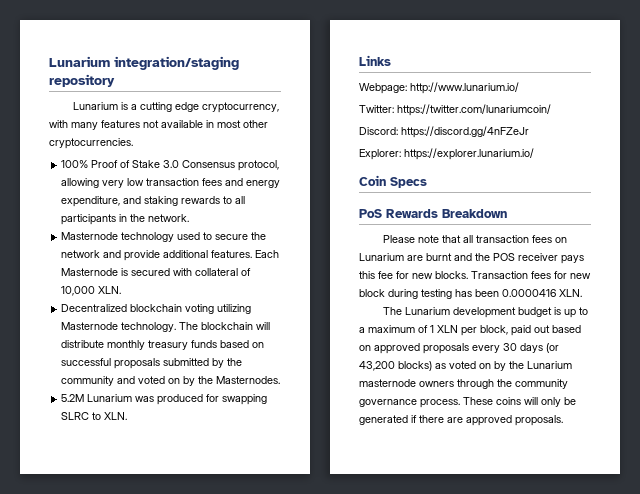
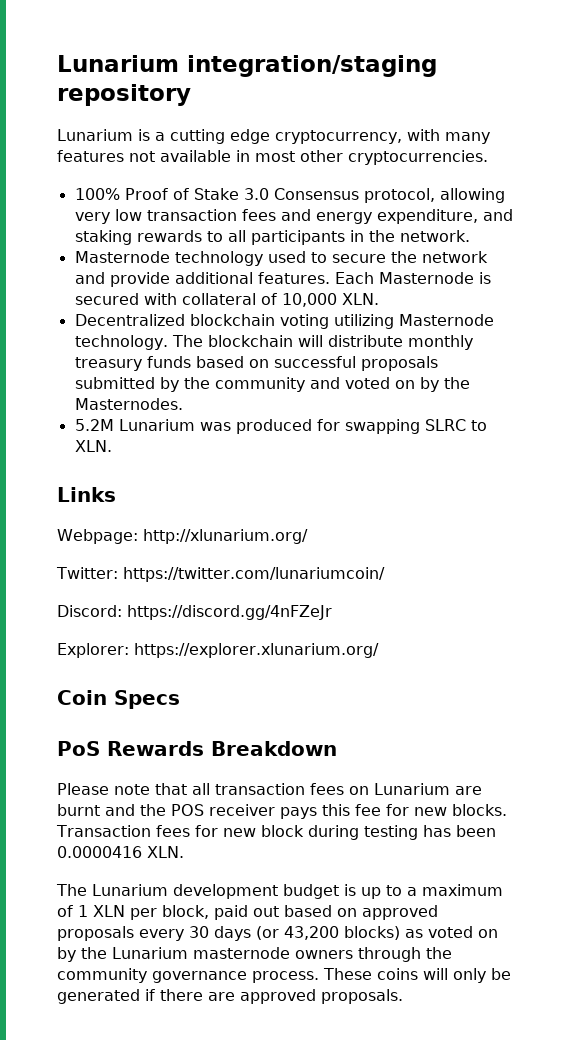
- Webpage: http://www.lunarium.io/
+ Webpage: http://xlunarium.org/
- Explorer: https://explorer.lunarium.io/
+ Explorer: https://explorer.xlunarium.org/

